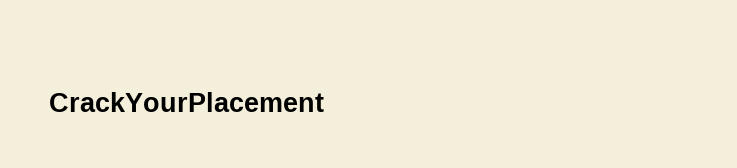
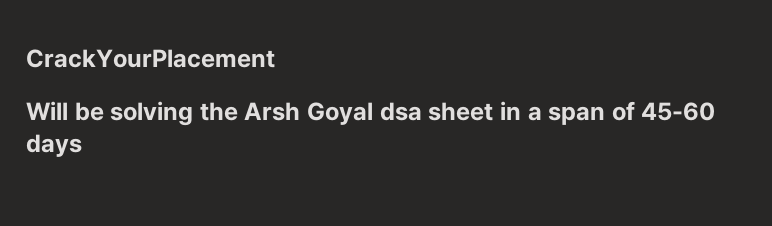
+ Will be solving the Arsh Goyal dsa sheet in a span of 45-60 days

